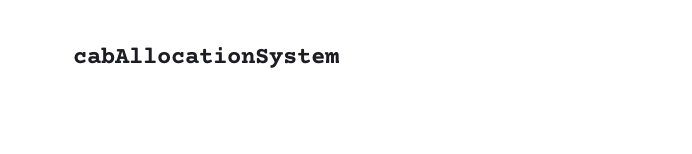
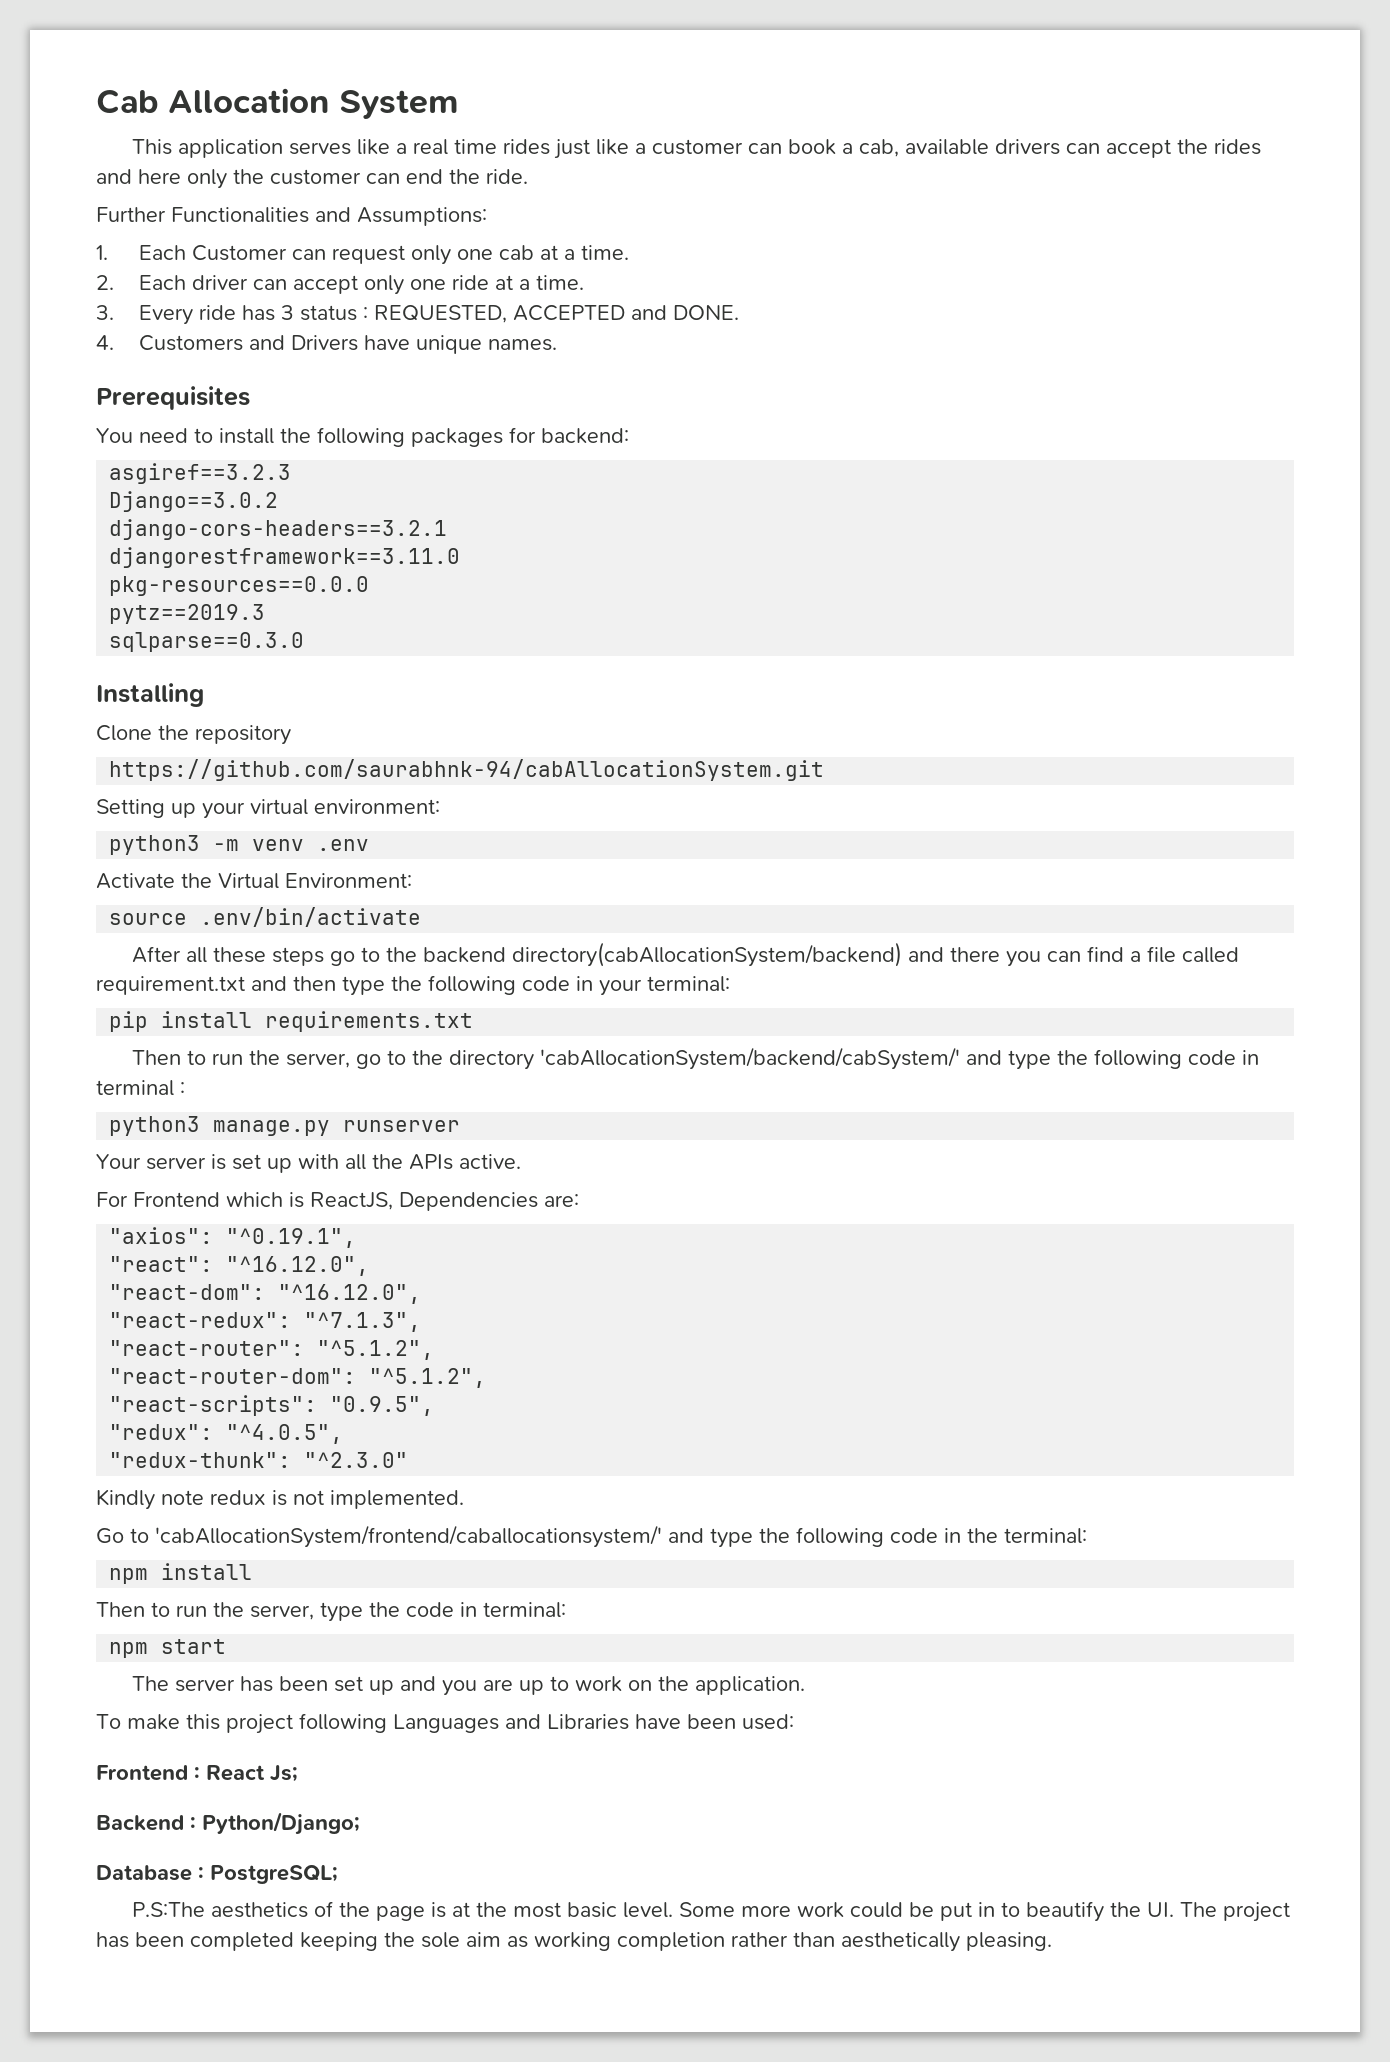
- cabAllocationSystem
+ Cab Allocation System
+ This application serves like a real time rides just like a customer can book a cab, available drivers can accept the rides and here only the customer can end the ride.
+ Further Functionalities and Assumptions:
+ 1. Each Customer can request only one cab at a time.
+ 2. Each driver can accept only one ride at a time.
+ 3. Every ride has 3 status : REQUESTED, ACCEPTED and DONE.
+ 4. Customers and Drivers have unique names.
+ Prerequisites
+ You need to install the following packages for backend:
+ asgiref==3.2.3
+ Django==3.0.2
+ django-cors-headers==3.2.1
+ djangorestframework==3.11.0
+ pkg-resources==0.0.0
+ pytz==2019.3
+ sqlparse==0.3.0
+ Installing
+ Clone the repository
+ https://github.com/saurabhnk-94/cabAllocationSystem.git
+ Setting up your virtual environment:
+ python3 -m venv .env
+ Activate the Virtual Environment:
+ source .env/bin/activate
+ After all these steps go to the backend directory(cabAllocationSystem/backend) and there you can find a file called requirement.txt and then type the following code in your terminal:
+ pip install requirements.txt
+ Then to run the server, go to the directory 'cabAllocationSystem/backend/cabSystem/' and type the following code in terminal :
+ python3 manage.py runserver
+ Your server is set up with all the APIs active.
+ For Frontend which is ReactJS, Dependencies are:
+ "axios": "^0.19.1",
+ "react": "^16.12.0",
+ "react-dom": "^16.12.0",
+ "react-redux": "^7.1.3",
+ "react-router": "^5.1.2",
+ "react-router-dom": "^5.1.2",
+ "react-scripts": "0.9.5",
+ "redux": "^4.0.5",
+ "redux-thunk": "^2.3.0"
+ Kindly note redux is not implemented.
+ Go to 'cabAllocationSystem/frontend/caballocationsystem/' and type the following code in the terminal:
+ npm install
+ Then to run the server, type the code in terminal:
+ npm start
+ The server has been set up and you are up to work on the application.
+ To make this project following Languages and Libraries have been used:
+ Frontend : React Js;
+ Backend : Python/Django;
+ Database : PostgreSQL;
+ P.S:The aesthetics of the page is at the most basic level. Some more work could be put in to beautify the UI. The project has been completed keeping the sole aim as working completion rather than aesthetically pleasing.

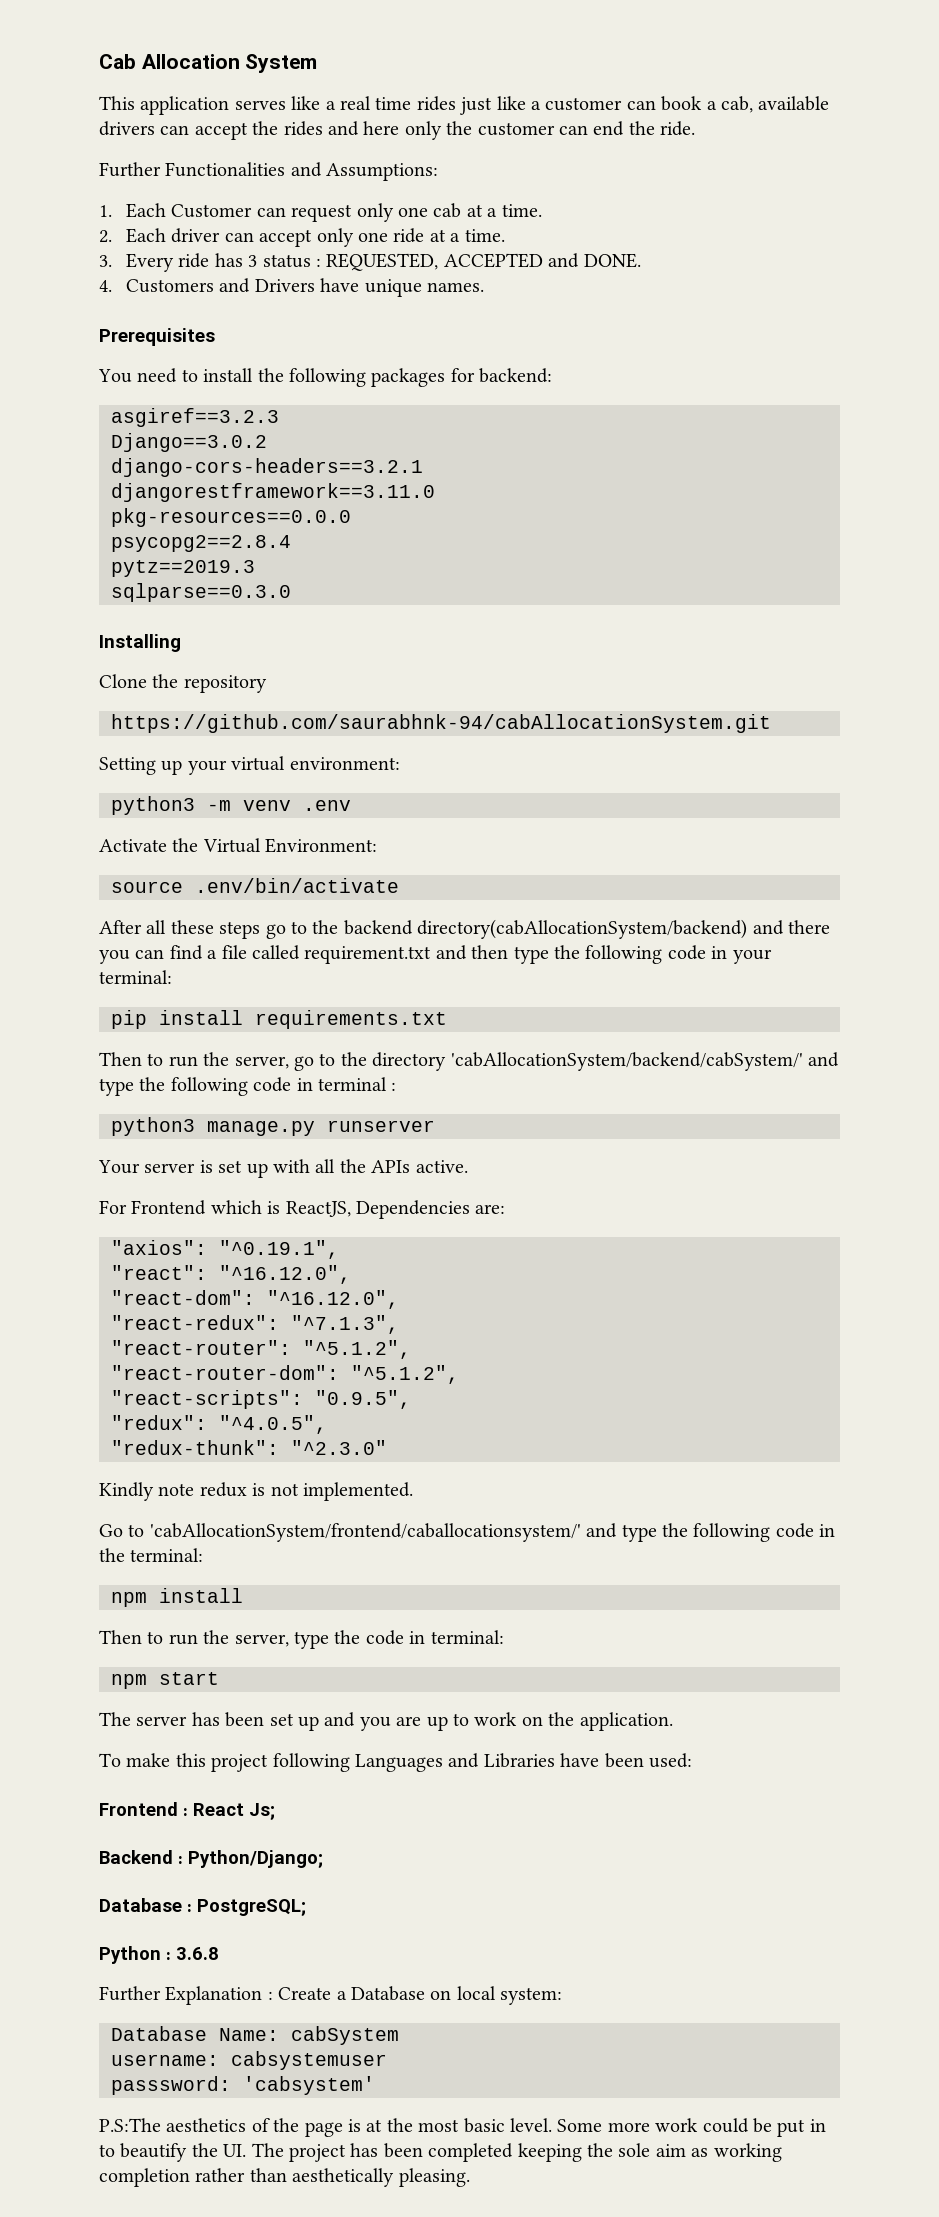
+ psycopg2==2.8.4
+ Python : 3.6.8
+ Further Explanation : Create a Database on local system:
+ Database Name: cabSystem
+ username: cabsystemuser
+ passsword: 'cabsystem'

